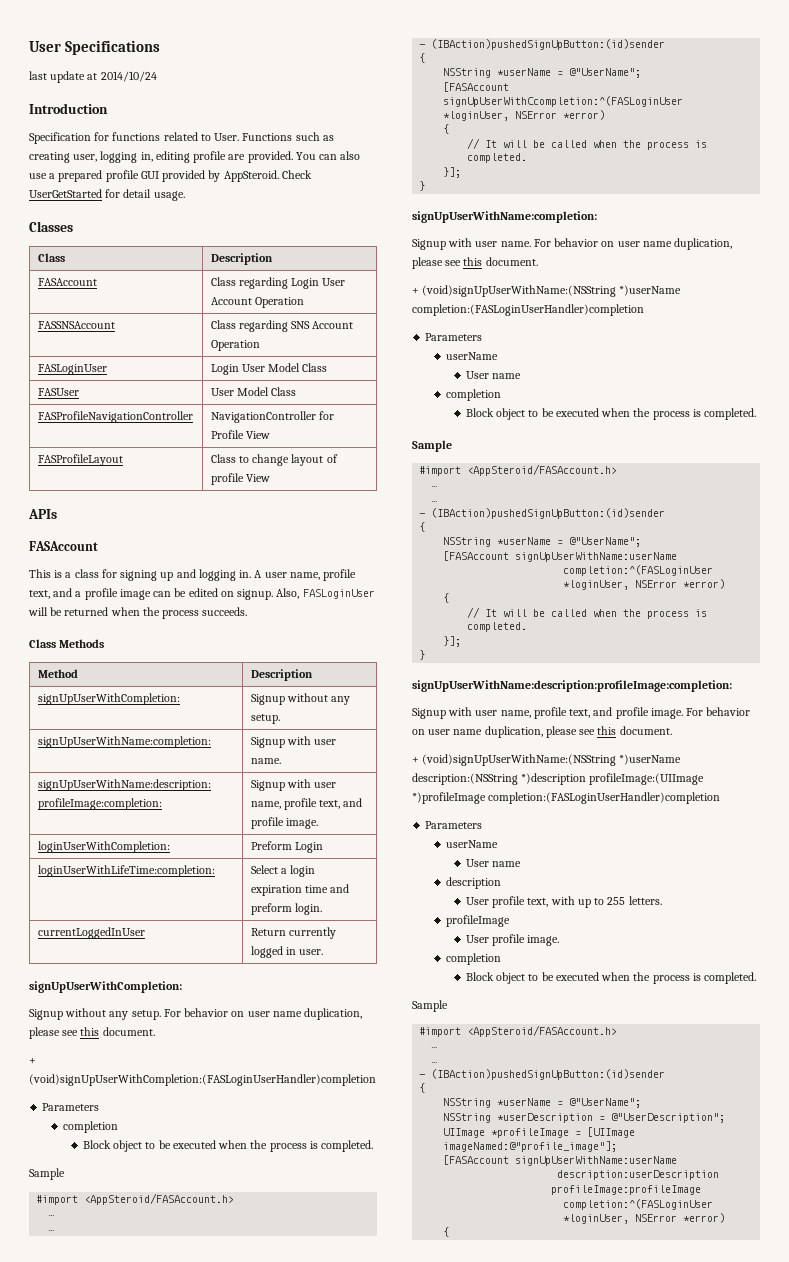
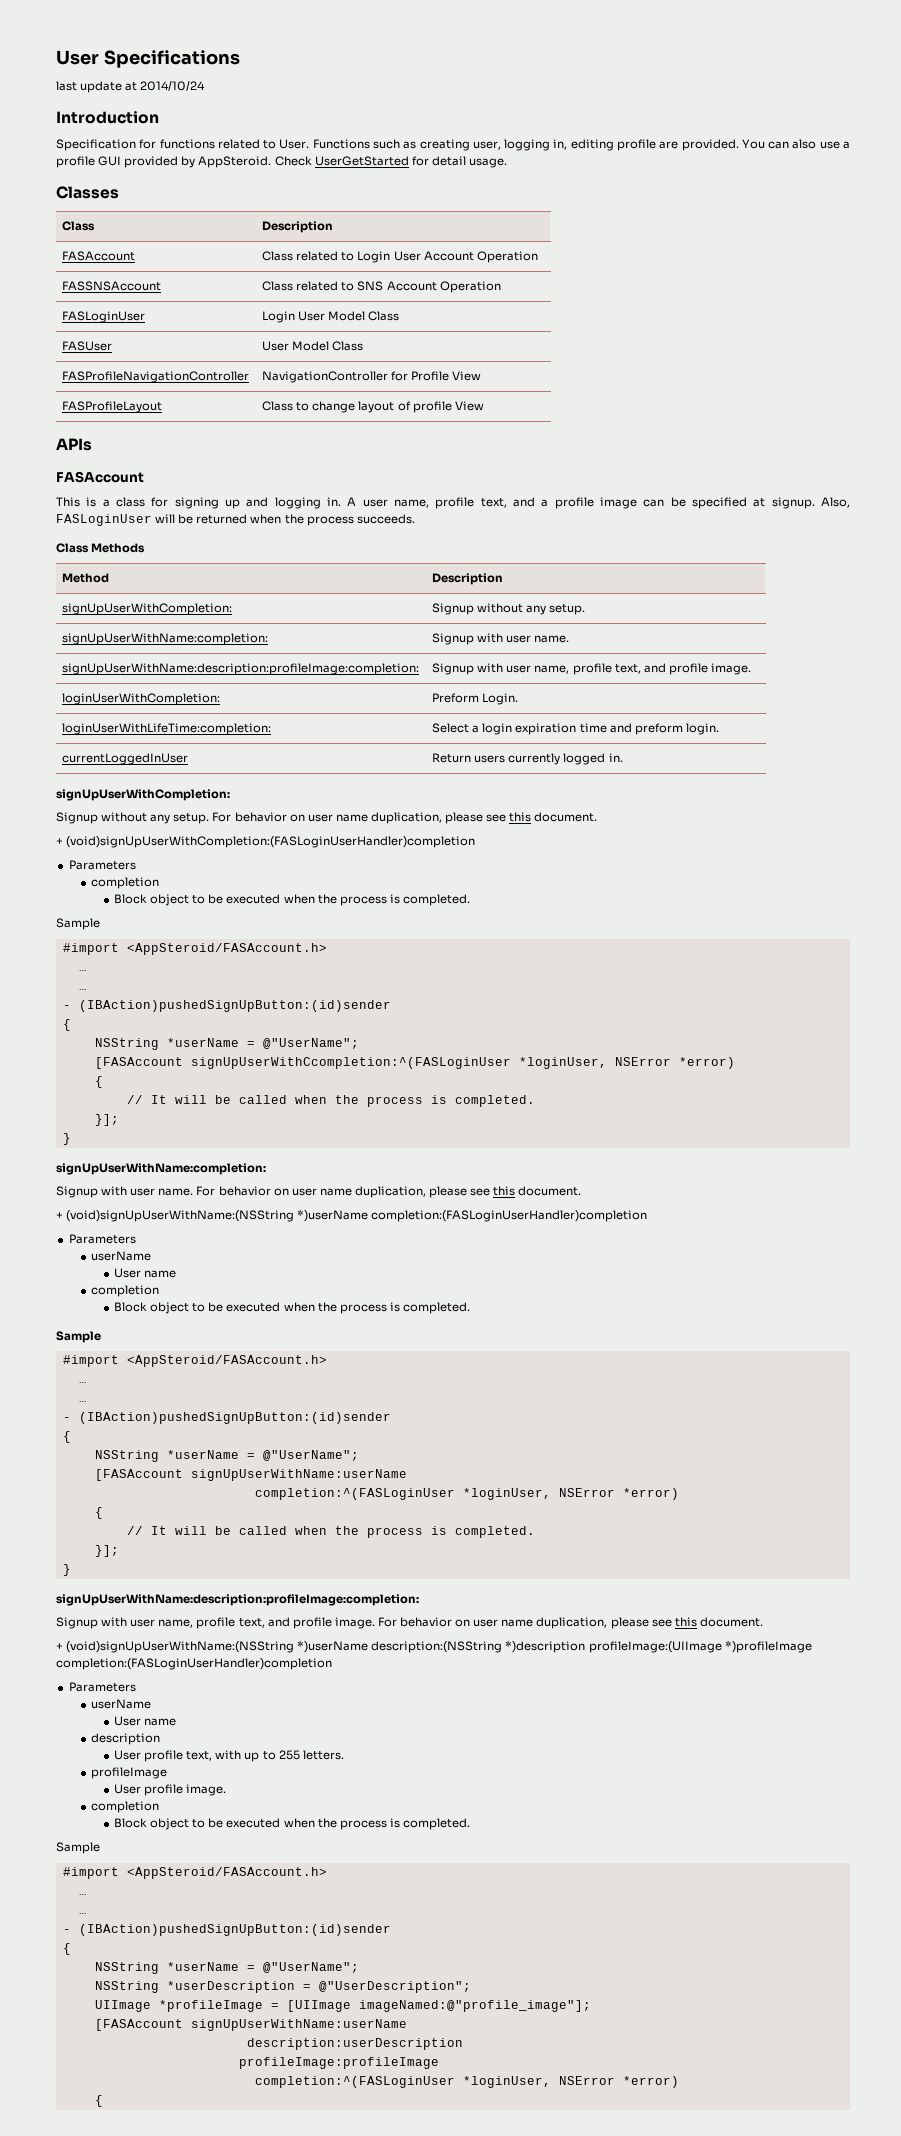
- You can also use a prepared profile GUI provided by AppSteroid.
+ You can also use a profile GUI provided by AppSteroid.
- FASAccount | Class regarding Login User Account Operation
+ FASAccount | Class related to Login User Account Operation
- FASSNSAccount | Class regarding SNS Account Operation
+ FASSNSAccount | Class related to SNS Account Operation
- A user name, profile text, and a profile image can be edited on signup.
+ A user name, profile text, and a profile image can be specified at signup.
- loginUserWithCompletion: | Preform Login
+ loginUserWithCompletion: | Preform Login.
- currentLoggedInUser | Return currently logged in user.
+ currentLoggedInUser | Return users currently logged in.

